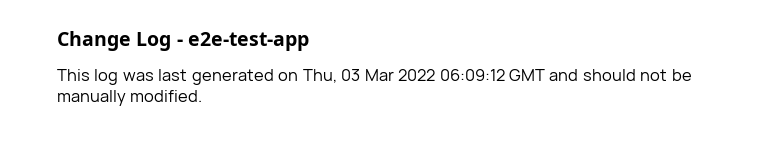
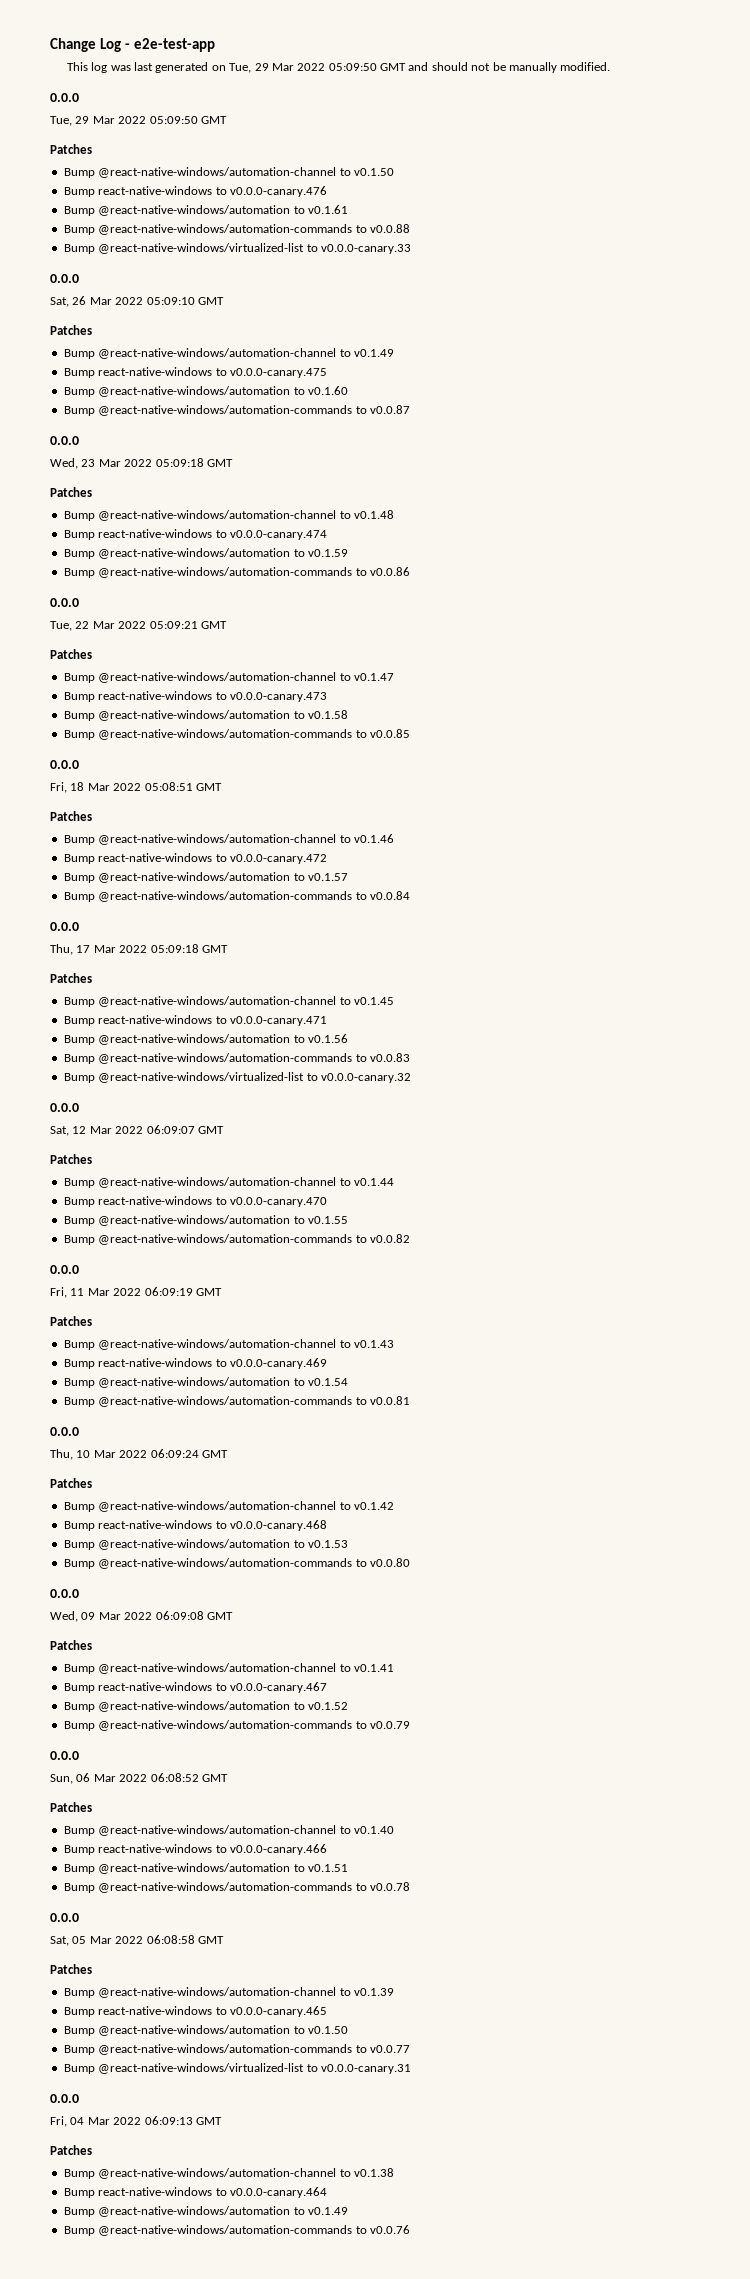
- This log was last generated on Thu, 03 Mar 2022 06:09:12 GMT and should not be manually modified.
+ This log was last generated on Tue, 29 Mar 2022 05:09:50 GMT and should not be manually modified.
+ 0.0.0
+ Tue, 29 Mar 2022 05:09:50 GMT
+ Patches
+ Bump @react-native-windows/automation-channel to v0.1.50
+ Bump react-native-windows to v0.0.0-canary.476
+ Bump @react-native-windows/automation to v0.1.61
+ Bump @react-native-windows/automation-commands to v0.0.88
+ Bump @react-native-windows/virtualized-list to v0.0.0-canary.33
+ 0.0.0
+ Sat, 26 Mar 2022 05:09:10 GMT
+ Patches
+ Bump @react-native-windows/automation-channel to v0.1.49
+ Bump react-native-windows to v0.0.0-canary.475
+ Bump @react-native-windows/automation to v0.1.60
+ Bump @react-native-windows/automation-commands to v0.0.87
+ 0.0.0
+ Wed, 23 Mar 2022 05:09:18 GMT
+ Patches
+ Bump @react-native-windows/automation-channel to v0.1.48
+ Bump react-native-windows to v0.0.0-canary.474
+ Bump @react-native-windows/automation to v0.1.59
+ Bump @react-native-windows/automation-commands to v0.0.86
+ 0.0.0
+ Tue, 22 Mar 2022 05:09:21 GMT
+ Patches
+ Bump @react-native-windows/automation-channel to v0.1.47
+ Bump react-native-windows to v0.0.0-canary.473
+ Bump @react-native-windows/automation to v0.1.58
+ Bump @react-native-windows/automation-commands to v0.0.85
+ 0.0.0
+ Fri, 18 Mar 2022 05:08:51 GMT
+ Patches
+ Bump @react-native-windows/automation-channel to v0.1.46
+ Bump react-native-windows to v0.0.0-canary.472
+ Bump @react-native-windows/automation to v0.1.57
+ Bump @react-native-windows/automation-commands to v0.0.84
+ 0.0.0
+ Thu, 17 Mar 2022 05:09:18 GMT
+ Patches
+ Bump @react-native-windows/automation-channel to v0.1.45
+ Bump react-native-windows to v0.0.0-canary.471
+ Bump @react-native-windows/automation to v0.1.56
+ Bump @react-native-windows/automation-commands to v0.0.83
+ Bump @react-native-windows/virtualized-list to v0.0.0-canary.32
+ 0.0.0
+ Sat, 12 Mar 2022 06:09:07 GMT
+ Patches
+ Bump @react-native-windows/automation-channel to v0.1.44
+ Bump react-native-windows to v0.0.0-canary.470
+ Bump @react-native-windows/automation to v0.1.55
+ Bump @react-native-windows/automation-commands to v0.0.82
+ 0.0.0
+ Fri, 11 Mar 2022 06:09:19 GMT
+ Patches
+ Bump @react-native-windows/automation-channel to v0.1.43
+ Bump react-native-windows to v0.0.0-canary.469
+ Bump @react-native-windows/automation to v0.1.54
+ Bump @react-native-windows/automation-commands to v0.0.81
+ 0.0.0
+ Thu, 10 Mar 2022 06:09:24 GMT
+ Patches
+ Bump @react-native-windows/automation-channel to v0.1.42
+ Bump react-native-windows to v0.0.0-canary.468
+ Bump @react-native-windows/automation to v0.1.53
+ Bump @react-native-windows/automation-commands to v0.0.80
+ 0.0.0
+ Wed, 09 Mar 2022 06:09:08 GMT
+ Patches
+ Bump @react-native-windows/automation-channel to v0.1.41
+ Bump react-native-windows to v0.0.0-canary.467
+ Bump @react-native-windows/automation to v0.1.52
+ Bump @react-native-windows/automation-commands to v0.0.79
+ 0.0.0
+ Sun, 06 Mar 2022 06:08:52 GMT
+ Patches
+ Bump @react-native-windows/automation-channel to v0.1.40
+ Bump react-native-windows to v0.0.0-canary.466
+ Bump @react-native-windows/automation to v0.1.51
+ Bump @react-native-windows/automation-commands to v0.0.78
+ 0.0.0
+ Sat, 05 Mar 2022 06:08:58 GMT
+ Patches
+ Bump @react-native-windows/automation-channel to v0.1.39
+ Bump react-native-windows to v0.0.0-canary.465
+ Bump @react-native-windows/automation to v0.1.50
+ Bump @react-native-windows/automation-commands to v0.0.77
+ Bump @react-native-windows/virtualized-list to v0.0.0-canary.31
+ 0.0.0
+ Fri, 04 Mar 2022 06:09:13 GMT
+ Patches
+ Bump @react-native-windows/automation-channel to v0.1.38
+ Bump react-native-windows to v0.0.0-canary.464
+ Bump @react-native-windows/automation to v0.1.49
+ Bump @react-native-windows/automation-commands to v0.0.76

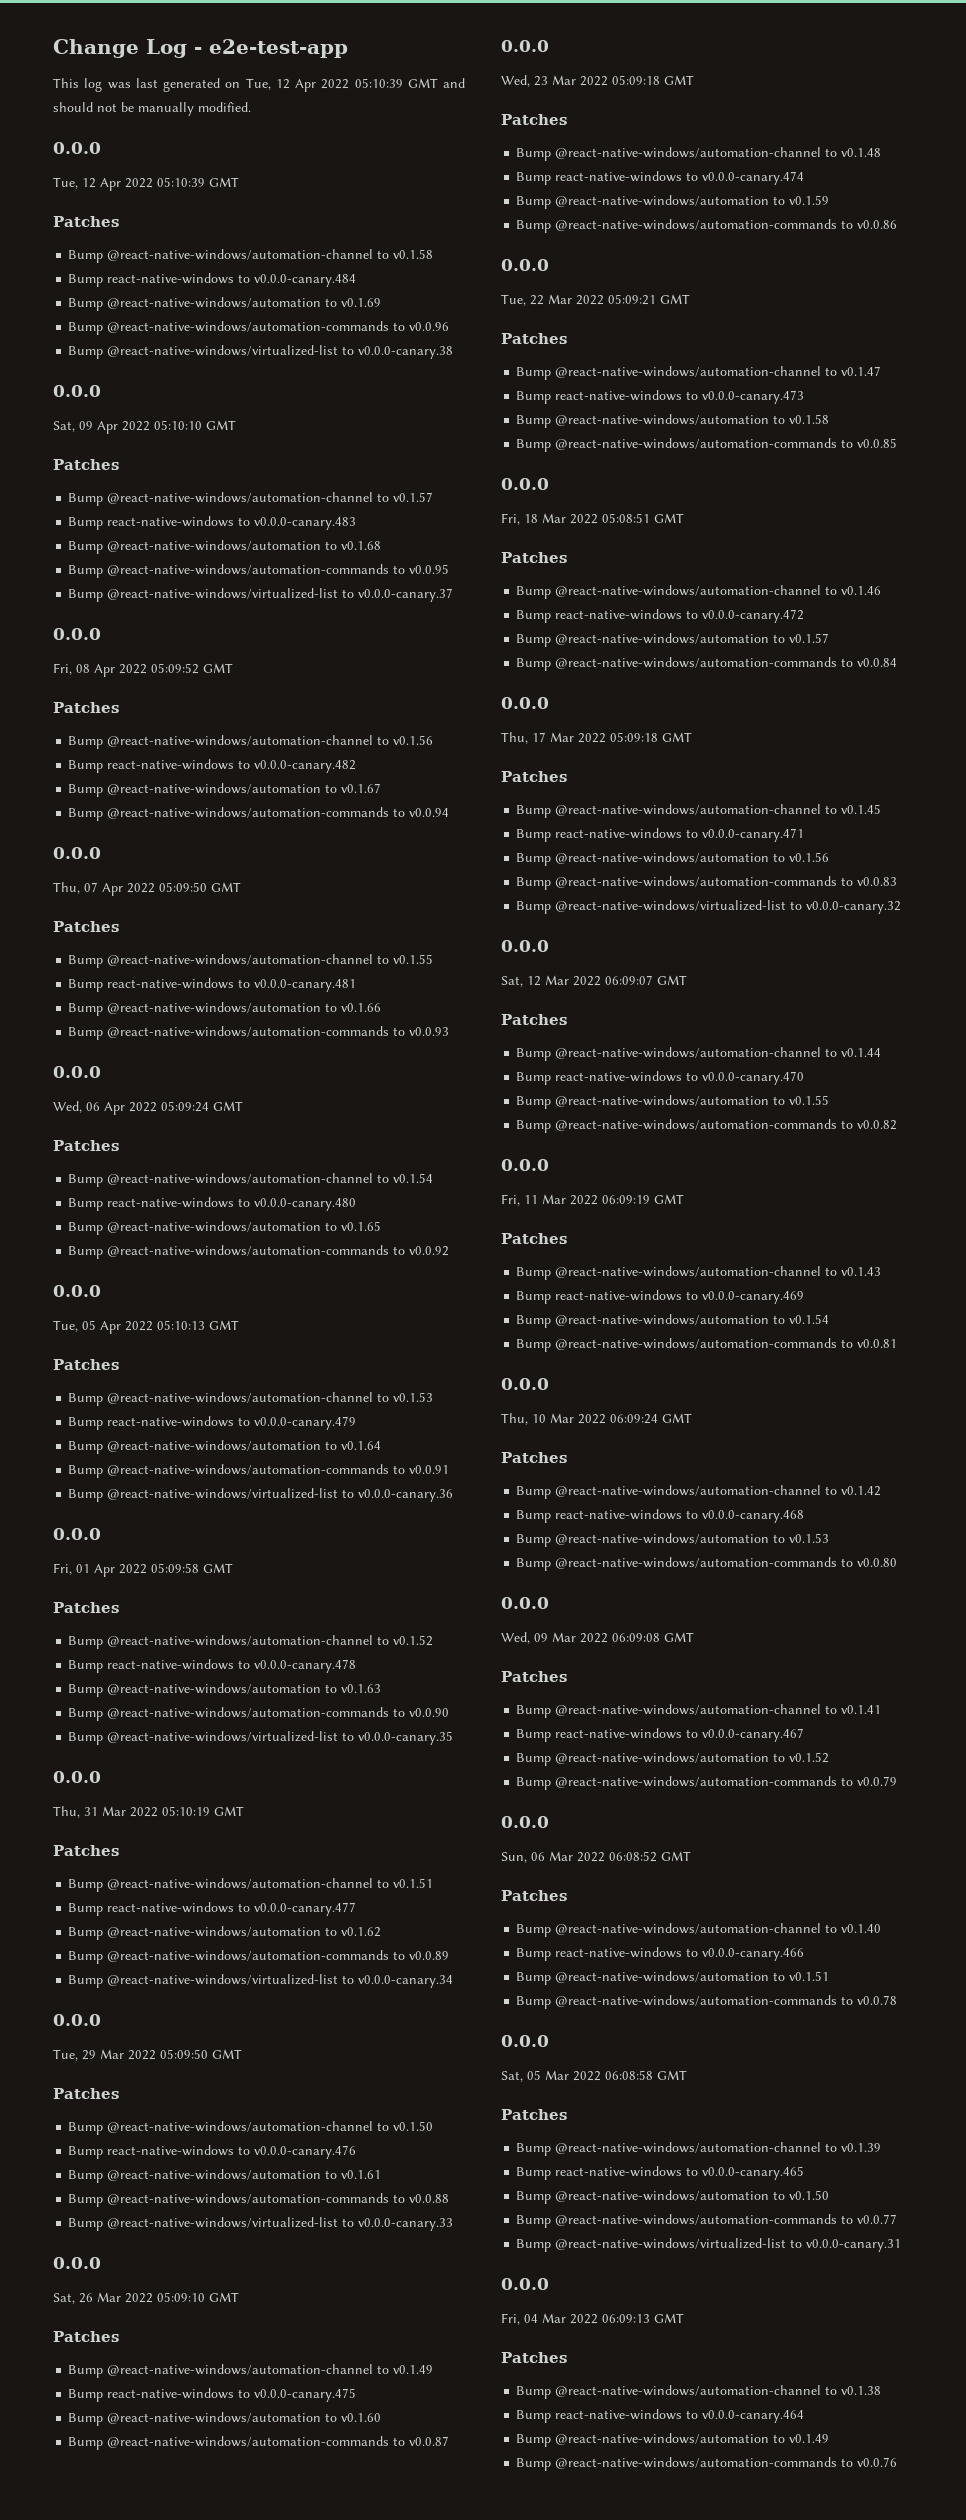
- This log was last generated on Tue, 29 Mar 2022 05:09:50 GMT and should not be manually modified.
+ This log was last generated on Tue, 12 Apr 2022 05:10:39 GMT and should not be manually modified.
+ 0.0.0
+ Tue, 12 Apr 2022 05:10:39 GMT
+ Patches
+ Bump @react-native-windows/automation-channel to v0.1.58
+ Bump react-native-windows to v0.0.0-canary.484
+ Bump @react-native-windows/automation to v0.1.69
+ Bump @react-native-windows/automation-commands to v0.0.96
+ Bump @react-native-windows/virtualized-list to v0.0.0-canary.38
+ 0.0.0
+ Sat, 09 Apr 2022 05:10:10 GMT
+ Patches
+ Bump @react-native-windows/automation-channel to v0.1.57
+ Bump react-native-windows to v0.0.0-canary.483
+ Bump @react-native-windows/automation to v0.1.68
+ Bump @react-native-windows/automation-commands to v0.0.95
+ Bump @react-native-windows/virtualized-list to v0.0.0-canary.37
+ 0.0.0
+ Fri, 08 Apr 2022 05:09:52 GMT
+ Patches
+ Bump @react-native-windows/automation-channel to v0.1.56
+ Bump react-native-windows to v0.0.0-canary.482
+ Bump @react-native-windows/automation to v0.1.67
+ Bump @react-native-windows/automation-commands to v0.0.94
+ 0.0.0
+ Thu, 07 Apr 2022 05:09:50 GMT
+ Patches
+ Bump @react-native-windows/automation-channel to v0.1.55
+ Bump react-native-windows to v0.0.0-canary.481
+ Bump @react-native-windows/automation to v0.1.66
+ Bump @react-native-windows/automation-commands to v0.0.93
+ 0.0.0
+ Wed, 06 Apr 2022 05:09:24 GMT
+ Patches
+ Bump @react-native-windows/automation-channel to v0.1.54
+ Bump react-native-windows to v0.0.0-canary.480
+ Bump @react-native-windows/automation to v0.1.65
+ Bump @react-native-windows/automation-commands to v0.0.92
+ 0.0.0
+ Tue, 05 Apr 2022 05:10:13 GMT
+ Patches
+ Bump @react-native-windows/automation-channel to v0.1.53
+ Bump react-native-windows to v0.0.0-canary.479
+ Bump @react-native-windows/automation to v0.1.64
+ Bump @react-native-windows/automation-commands to v0.0.91
+ Bump @react-native-windows/virtualized-list to v0.0.0-canary.36
+ 0.0.0
+ Fri, 01 Apr 2022 05:09:58 GMT
+ Patches
+ Bump @react-native-windows/automation-channel to v0.1.52
+ Bump react-native-windows to v0.0.0-canary.478
+ Bump @react-native-windows/automation to v0.1.63
+ Bump @react-native-windows/automation-commands to v0.0.90
+ Bump @react-native-windows/virtualized-list to v0.0.0-canary.35
+ 0.0.0
+ Thu, 31 Mar 2022 05:10:19 GMT
+ Patches
+ Bump @react-native-windows/automation-channel to v0.1.51
+ Bump react-native-windows to v0.0.0-canary.477
+ Bump @react-native-windows/automation to v0.1.62
+ Bump @react-native-windows/automation-commands to v0.0.89
+ Bump @react-native-windows/virtualized-list to v0.0.0-canary.34

